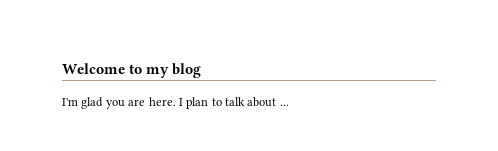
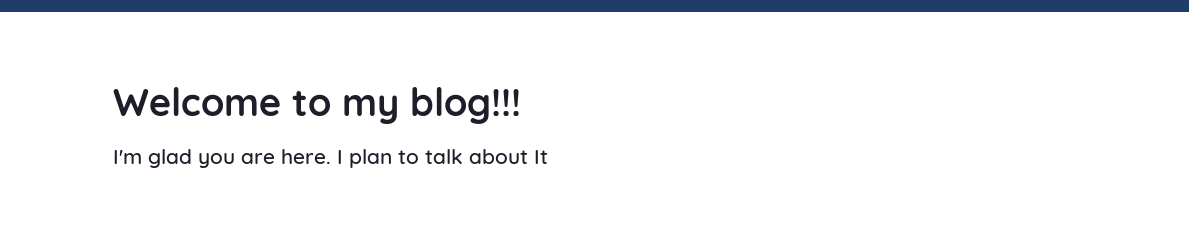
- Welcome to my blog
+ Welcome to my blog!!!
- I plan to talk about ...
+ I plan to talk about It

